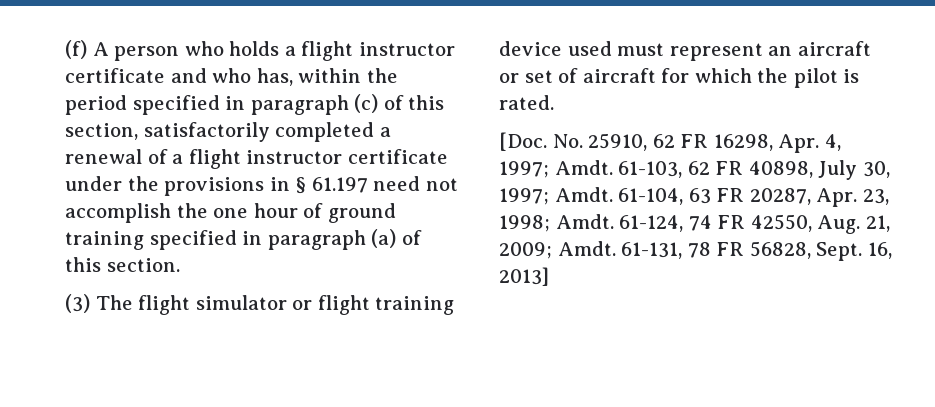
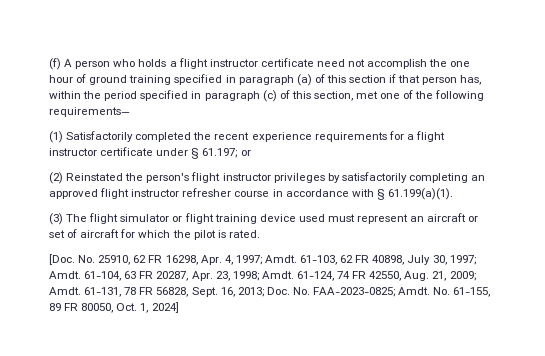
- (f) A person who holds a flight instructor certificate and who has, within the period specified in paragraph (c) of this section, satisfactorily completed a renewal of a flight instructor certificate under the provisions in § 61.197 need not accomplish the one hour of ground training specified in paragraph (a) of this section.
+ (f) A person who holds a flight instructor certificate need not accomplish the one hour of ground training specified in paragraph (a) of this section if that person has, within the period specified in paragraph (c) of this section, met one of the following requirements—
+ (1) Satisfactorily completed the recent experience requirements for a flight instructor certificate under § 61.197; or
+ (2) Reinstated the person's flight instructor privileges by satisfactorily completing an approved flight instructor refresher course in accordance with § 61.199(a)(1).
- 16, 2013]
+ 16, 2013; Doc. No. FAA-2023-0825; Amdt. No. 61-155, 89 FR 80050, Oct. 1, 2024]

